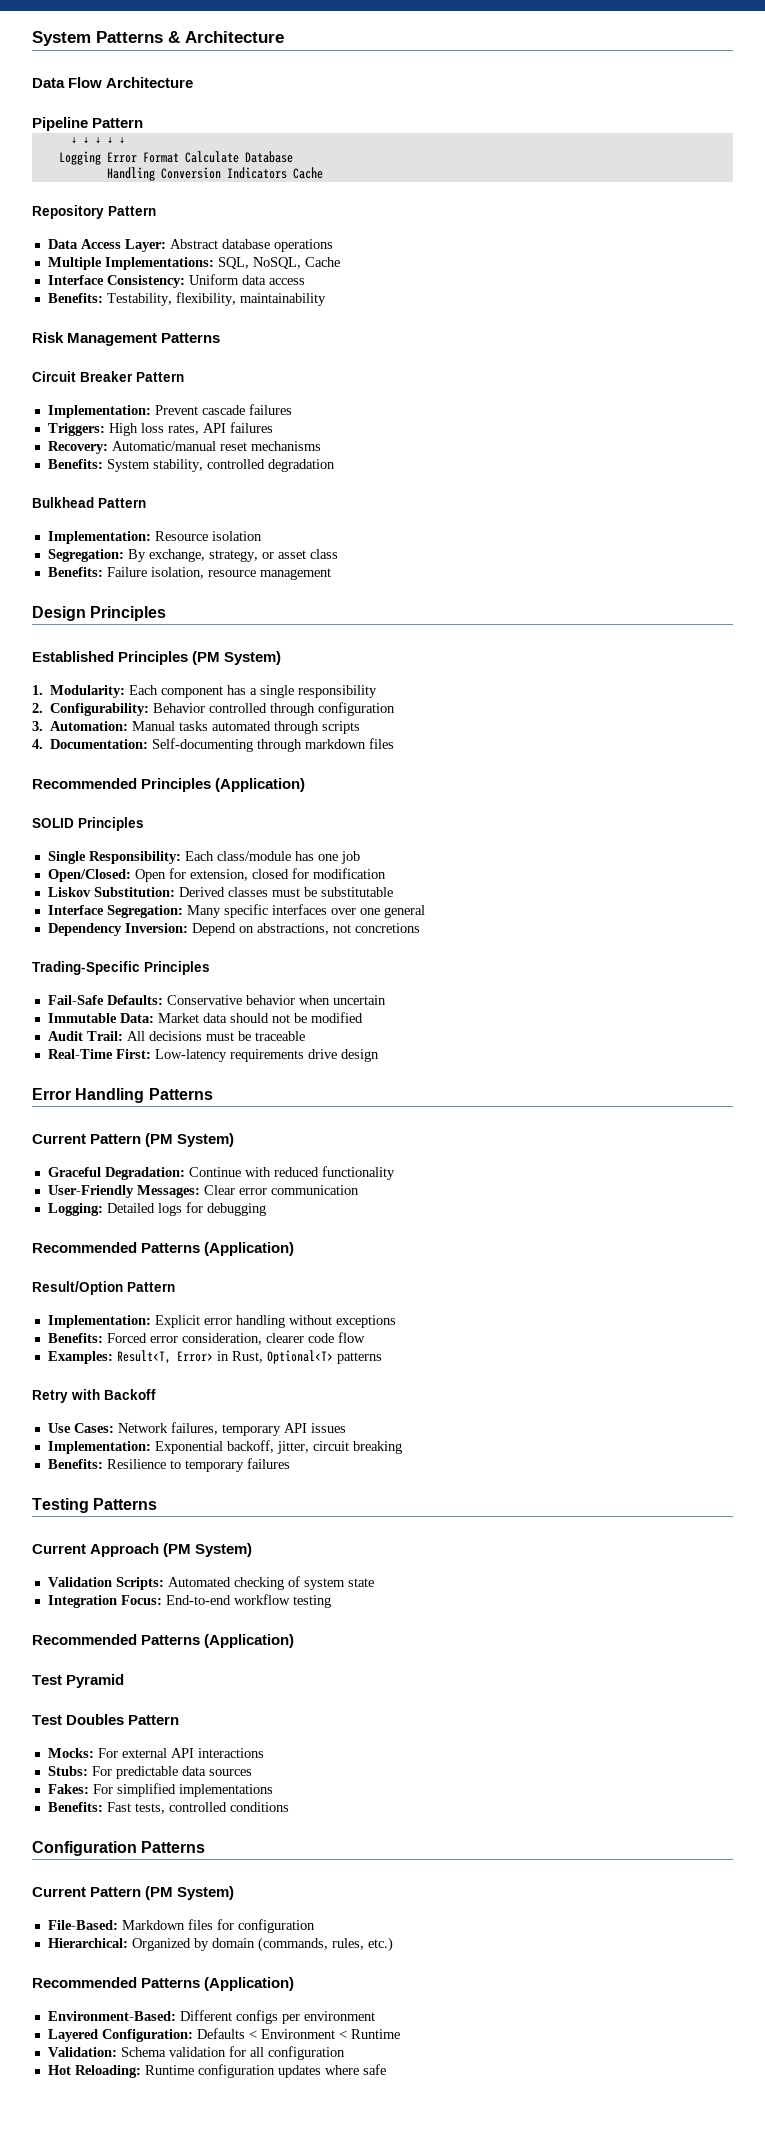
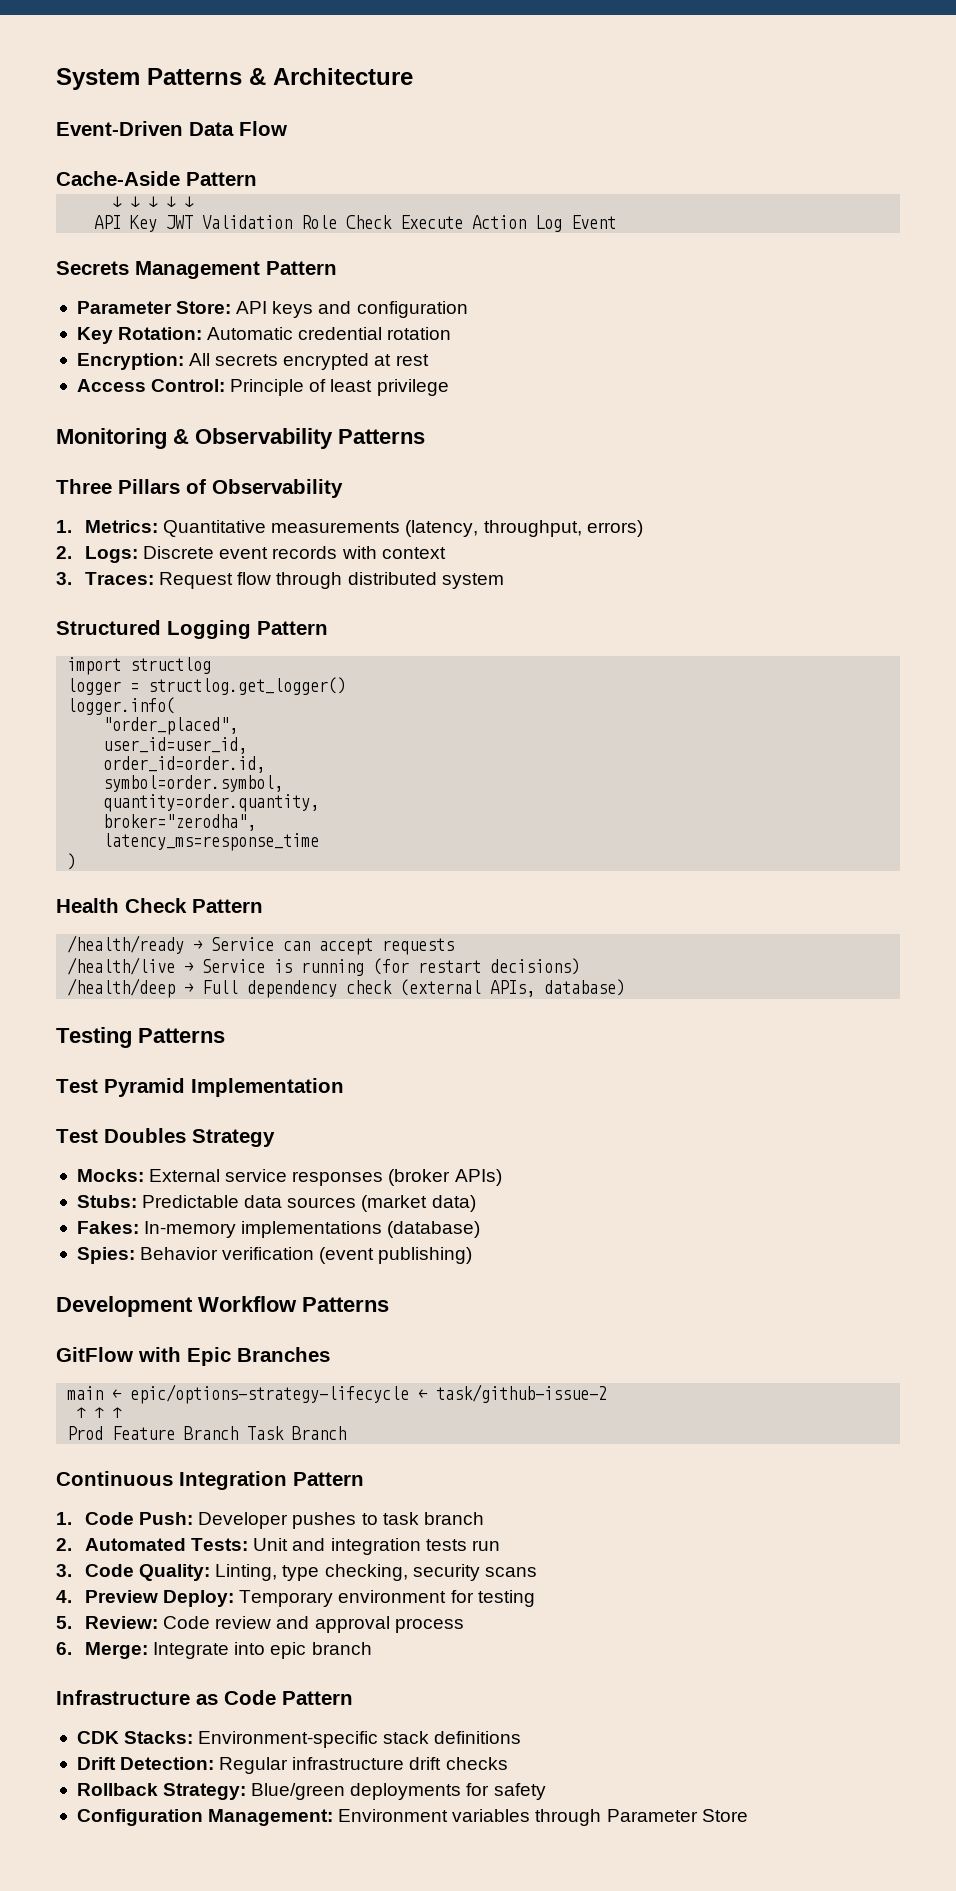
- Data Flow Architecture
- Pipeline Pattern
+ Event-Driven Data Flow
+ Cache-Aside Pattern
- Logging Error Format Calculate Database
- Handling Conversion Indicators Cache
- Repository Pattern
- Data Access Layer: Abstract database operations
- Multiple Implementations: SQL, NoSQL, Cache
- Interface Consistency: Uniform data access
- Benefits: Testability, flexibility, maintainability
- Risk Management Patterns
- Circuit Breaker Pattern
- Implementation: Prevent cascade failures
- Triggers: High loss rates, API failures
- Recovery: Automatic/manual reset mechanisms
- Benefits: System stability, controlled degradation
- Bulkhead Pattern
- Implementation: Resource isolation
- Segregation: By exchange, strategy, or asset class
- Benefits: Failure isolation, resource management
- Design Principles
- Established Principles (PM System)
- 1. Modularity: Each component has a single responsibility
- 2. Configurability: Behavior controlled through configuration
- 3. Automation: Manual tasks automated through scripts
- 4. Documentation: Self-documenting through markdown files
- Recommended Principles (Application)
- SOLID Principles
- Single Responsibility: Each class/module has one job
- Open/Closed: Open for extension, closed for modification
- Liskov Substitution: Derived classes must be substitutable
- Interface Segregation: Many specific interfaces over one general
- Dependency Inversion: Depend on abstractions, not concretions
- Trading-Specific Principles
- Fail-Safe Defaults: Conservative behavior when uncertain
- Immutable Data: Market data should not be modified
- Audit Trail: All decisions must be traceable
- Real-Time First: Low-latency requirements drive design
- Error Handling Patterns
- Current Pattern (PM System)
- Graceful Degradation: Continue with reduced functionality
- User-Friendly Messages: Clear error communication
- Logging: Detailed logs for debugging
- Recommended Patterns (Application)
- Result/Option Pattern
- Implementation: Explicit error handling without exceptions
- Benefits: Forced error consideration, clearer code flow
- Examples: Result<T, Error> in Rust, Optional<T> patterns
- Retry with Backoff
- Use Cases: Network failures, temporary API issues
- Implementation: Exponential backoff, jitter, circuit breaking
- Benefits: Resilience to temporary failures
+ API Key JWT Validation Role Check Execute Action Log Event
+ Secrets Management Pattern
+ Parameter Store: API keys and configuration
+ Key Rotation: Automatic credential rotation
+ Encryption: All secrets encrypted at rest
+ Access Control: Principle of least privilege
+ Monitoring & Observability Patterns
+ Three Pillars of Observability
+ 1. Metrics: Quantitative measurements (latency, throughput, errors)
+ 2. Logs: Discrete event records with context
+ 3. Traces: Request flow through distributed system
+ Structured Logging Pattern
+ import structlog
+ logger = structlog.get_logger()
+ logger.info(
+ "order_placed",
+ user_id=user_id,
+ order_id=order.id,
+ symbol=order.symbol,
+ quantity=order.quantity,
+ broker="zerodha",
+ latency_ms=response_time
+ )
+ Health Check Pattern
+ /health/ready → Service can accept requests
+ /health/live → Service is running (for restart decisions)
+ /health/deep → Full dependency check (external APIs, database)
  Testing Patterns
- Current Approach (PM System)
- Validation Scripts: Automated checking of system state
- Integration Focus: End-to-end workflow testing
- Recommended Patterns (Application)
- Test Pyramid
+ Test Pyramid Implementation
- Test Doubles Pattern
- Mocks: For external API interactions
- Stubs: For predictable data sources
- Fakes: For simplified implementations
- Benefits: Fast tests, controlled conditions
- Configuration Patterns
- Current Pattern (PM System)
- File-Based: Markdown files for configuration
- Hierarchical: Organized by domain (commands, rules, etc.)
- Recommended Patterns (Application)
- Environment-Based: Different configs per environment
- Layered Configuration: Defaults < Environment < Runtime
- Validation: Schema validation for all configuration
- Hot Reloading: Runtime configuration updates where safe
+ Test Doubles Strategy
+ Mocks: External service responses (broker APIs)
+ Stubs: Predictable data sources (market data)
+ Fakes: In-memory implementations (database)
+ Spies: Behavior verification (event publishing)
+ Development Workflow Patterns
+ GitFlow with Epic Branches
+ main ← epic/options-strategy-lifecycle ← task/github-issue-2
+ ↑ ↑ ↑
+ Prod Feature Branch Task Branch
+ Continuous Integration Pattern
+ 1. Code Push: Developer pushes to task branch
+ 2. Automated Tests: Unit and integration tests run
+ 3. Code Quality: Linting, type checking, security scans
+ 4. Preview Deploy: Temporary environment for testing
+ 5. Review: Code review and approval process
+ 6. Merge: Integrate into epic branch
+ Infrastructure as Code Pattern
+ CDK Stacks: Environment-specific stack definitions
+ Drift Detection: Regular infrastructure drift checks
+ Rollback Strategy: Blue/green deployments for safety
+ Configuration Management: Environment variables through Parameter Store

